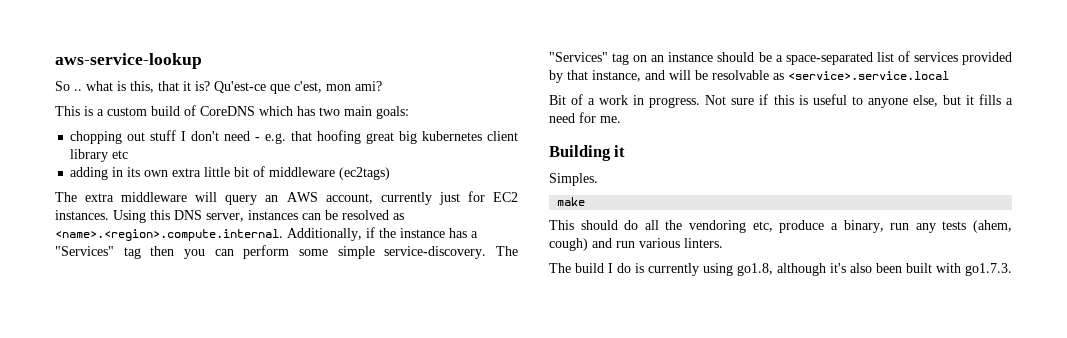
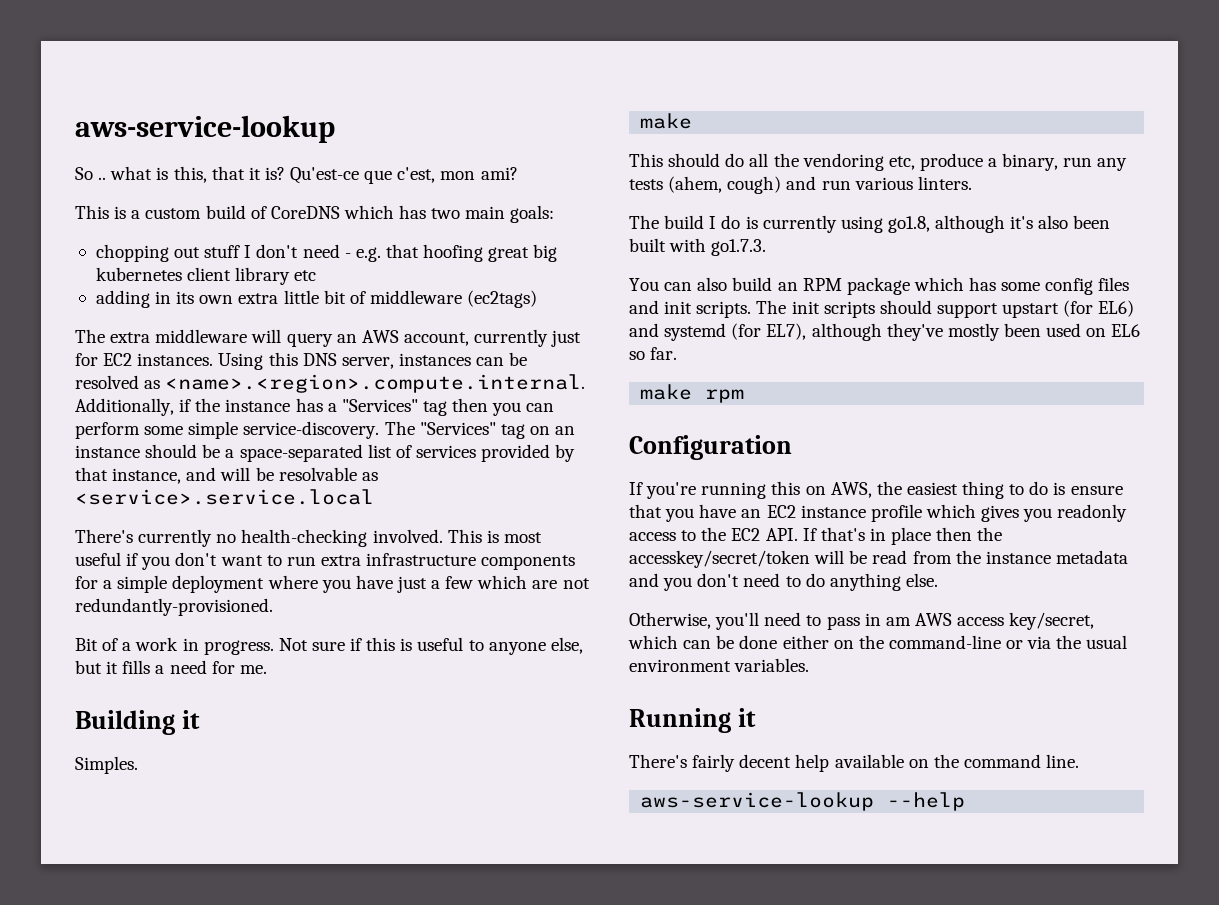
+ There's currently no health-checking involved. This is most useful if you don't want to run extra infrastructure components for a simple deployment where you have just a few which are not redundantly-provisioned.
+ You can also build an RPM package which has some config files and init scripts. The init scripts should support upstart (for EL6) and systemd (for EL7), although they've mostly been used on EL6 so far.
+ make rpm
+ Configuration
+ If you're running this on AWS, the easiest thing to do is ensure that you have an EC2 instance profile which gives you readonly access to the EC2 API. If that's in place then the accesskey/secret/token will be read from the instance metadata and you don't need to do anything else.
+ Otherwise, you'll need to pass in am AWS access key/secret, which can be done either on the command-line or via the usual environment variables.
+ Running it
+ There's fairly decent help available on the command line.
+ aws-service-lookup --help

